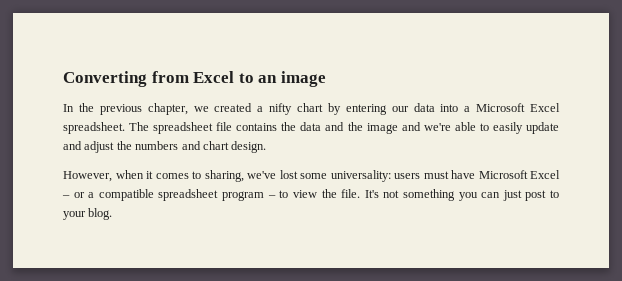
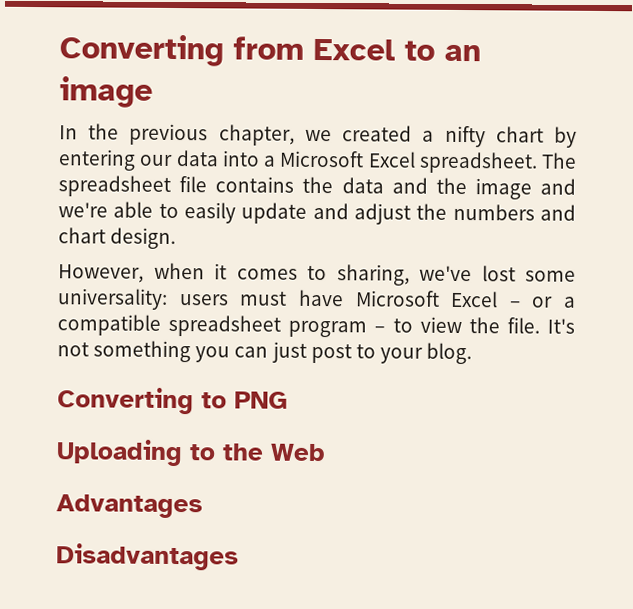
+ Converting to PNG
+ Uploading to the Web
+ Advantages
+ Disadvantages

